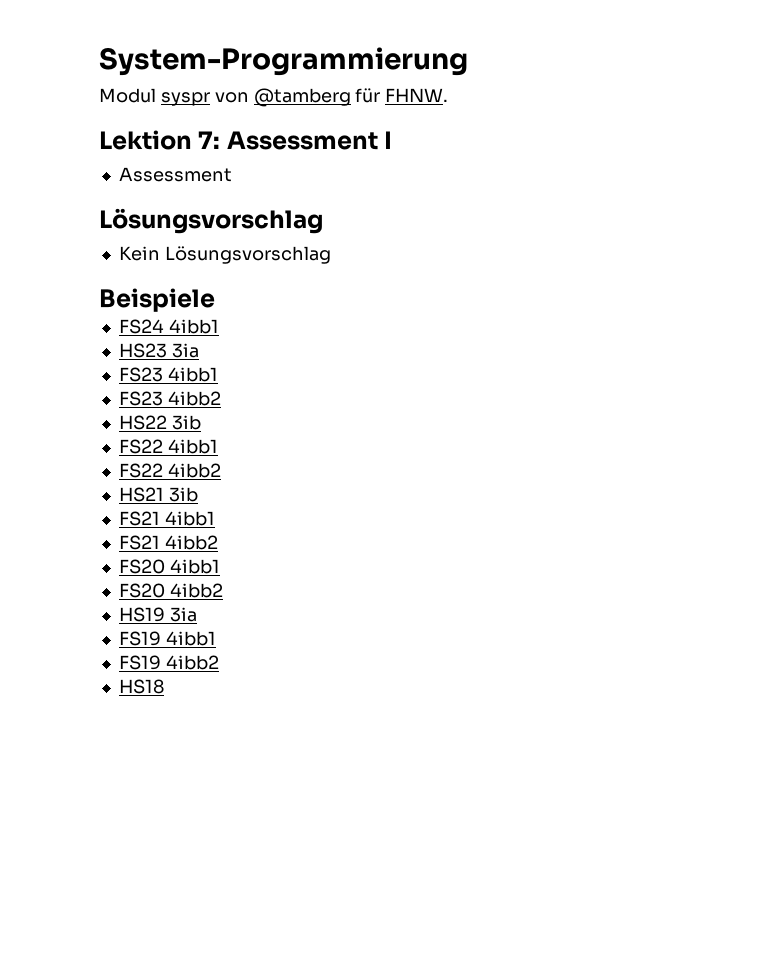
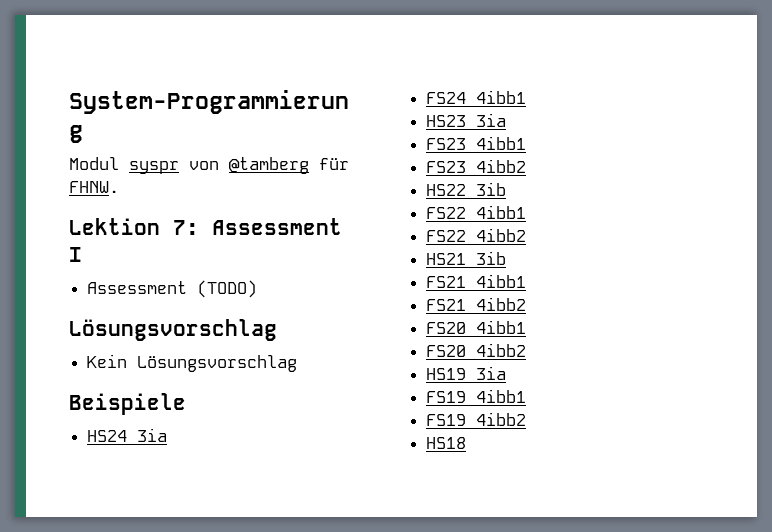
  Lektion 7: Assessment I
- Assessment
+ Assessment (TODO)
+ HS24 3ia

